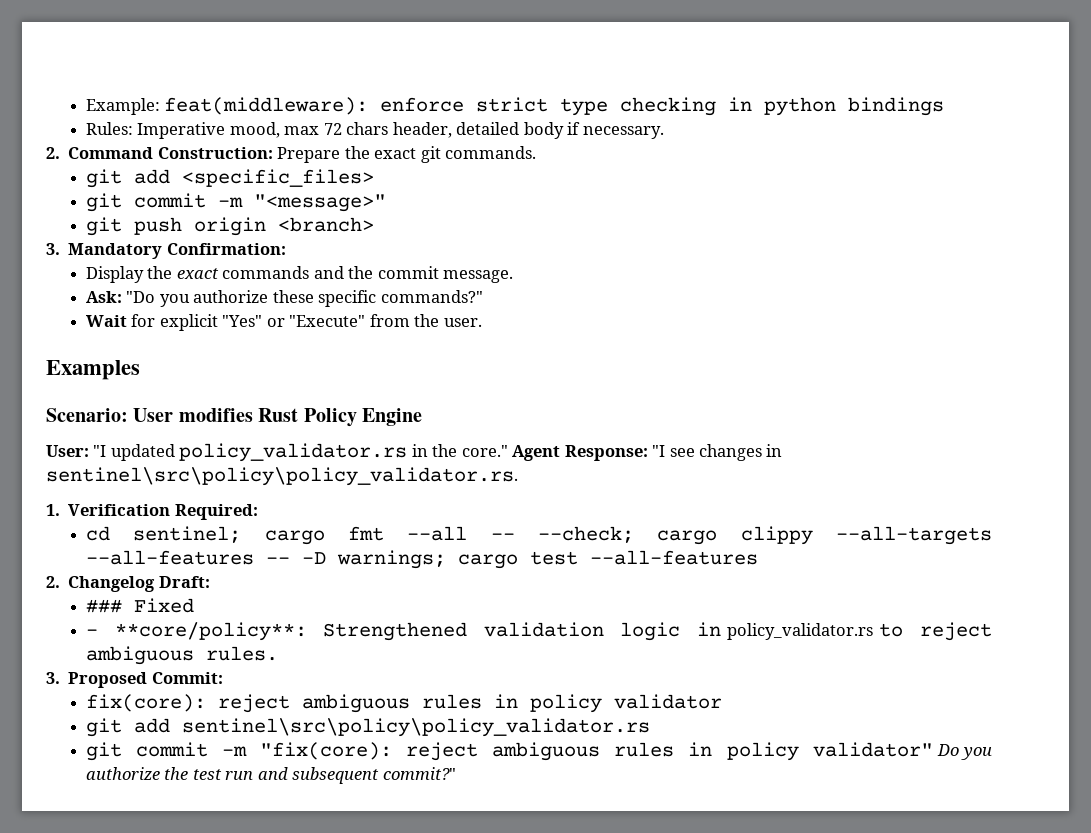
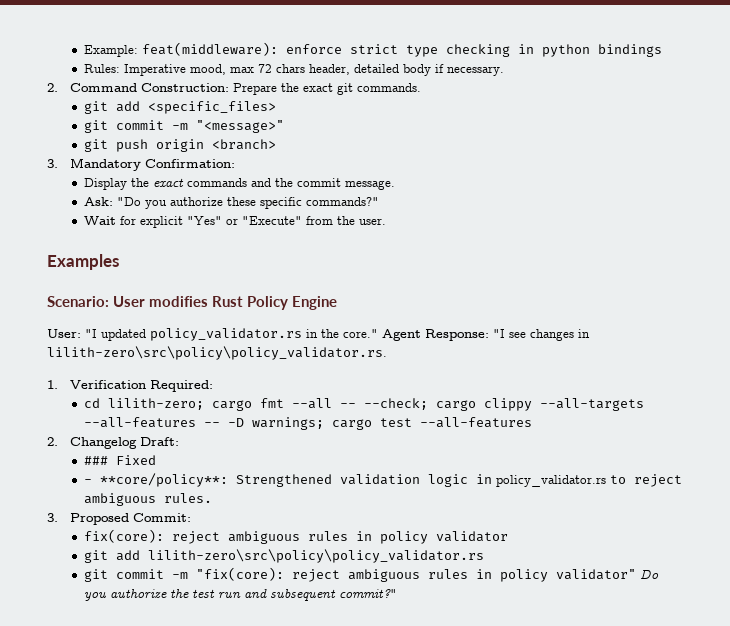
- Agent Response: "I see changes in sentinel\src\policy\policy_validator.rs.
+ Agent Response: "I see changes in lilith-zero\src\policy\policy_validator.rs.
- cd sentinel; cargo fmt --all -- --check; cargo clippy --all-targets --all-features -- -D warnings; cargo test --all-features
+ cd lilith-zero; cargo fmt --all -- --check; cargo clippy --all-targets --all-features -- -D warnings; cargo test --all-features
- git add sentinel\src\policy\policy_validator.rs
+ git add lilith-zero\src\policy\policy_validator.rs

